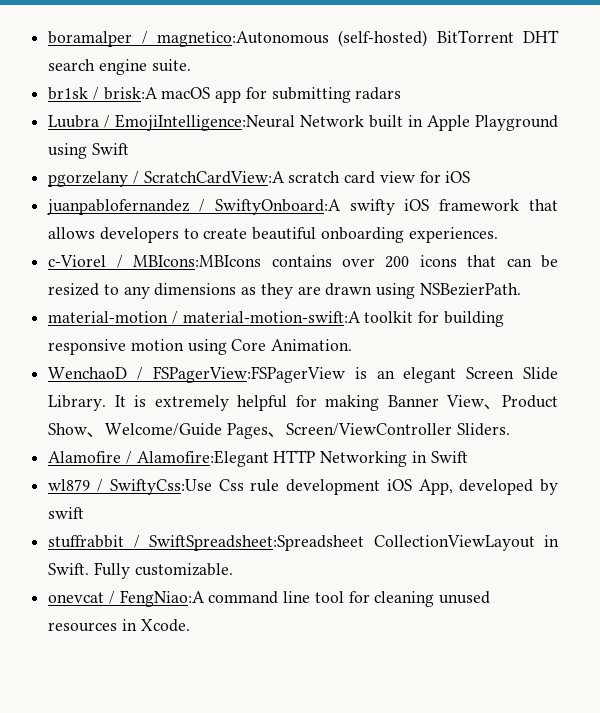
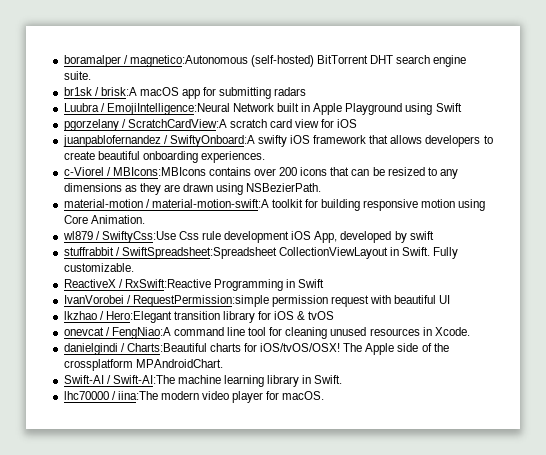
- WenchaoD / FSPagerView:FSPagerView is an elegant Screen Slide Library. It is extremely helpful for making Banner View、Product Show、Welcome/Guide Pages、Screen/ViewController Sliders.
- Alamofire / Alamofire:Elegant HTTP Networking in Swift
+ ReactiveX / RxSwift:Reactive Programming in Swift
+ IvanVorobei / RequestPermission:simple permission request with beautiful UI
+ lkzhao / Hero:Elegant transition library for iOS & tvOS
+ danielgindi / Charts:Beautiful charts for iOS/tvOS/OSX! The Apple side of the crossplatform MPAndroidChart.
+ Swift-AI / Swift-AI:The machine learning library in Swift.
+ lhc70000 / iina:The modern video player for macOS.

